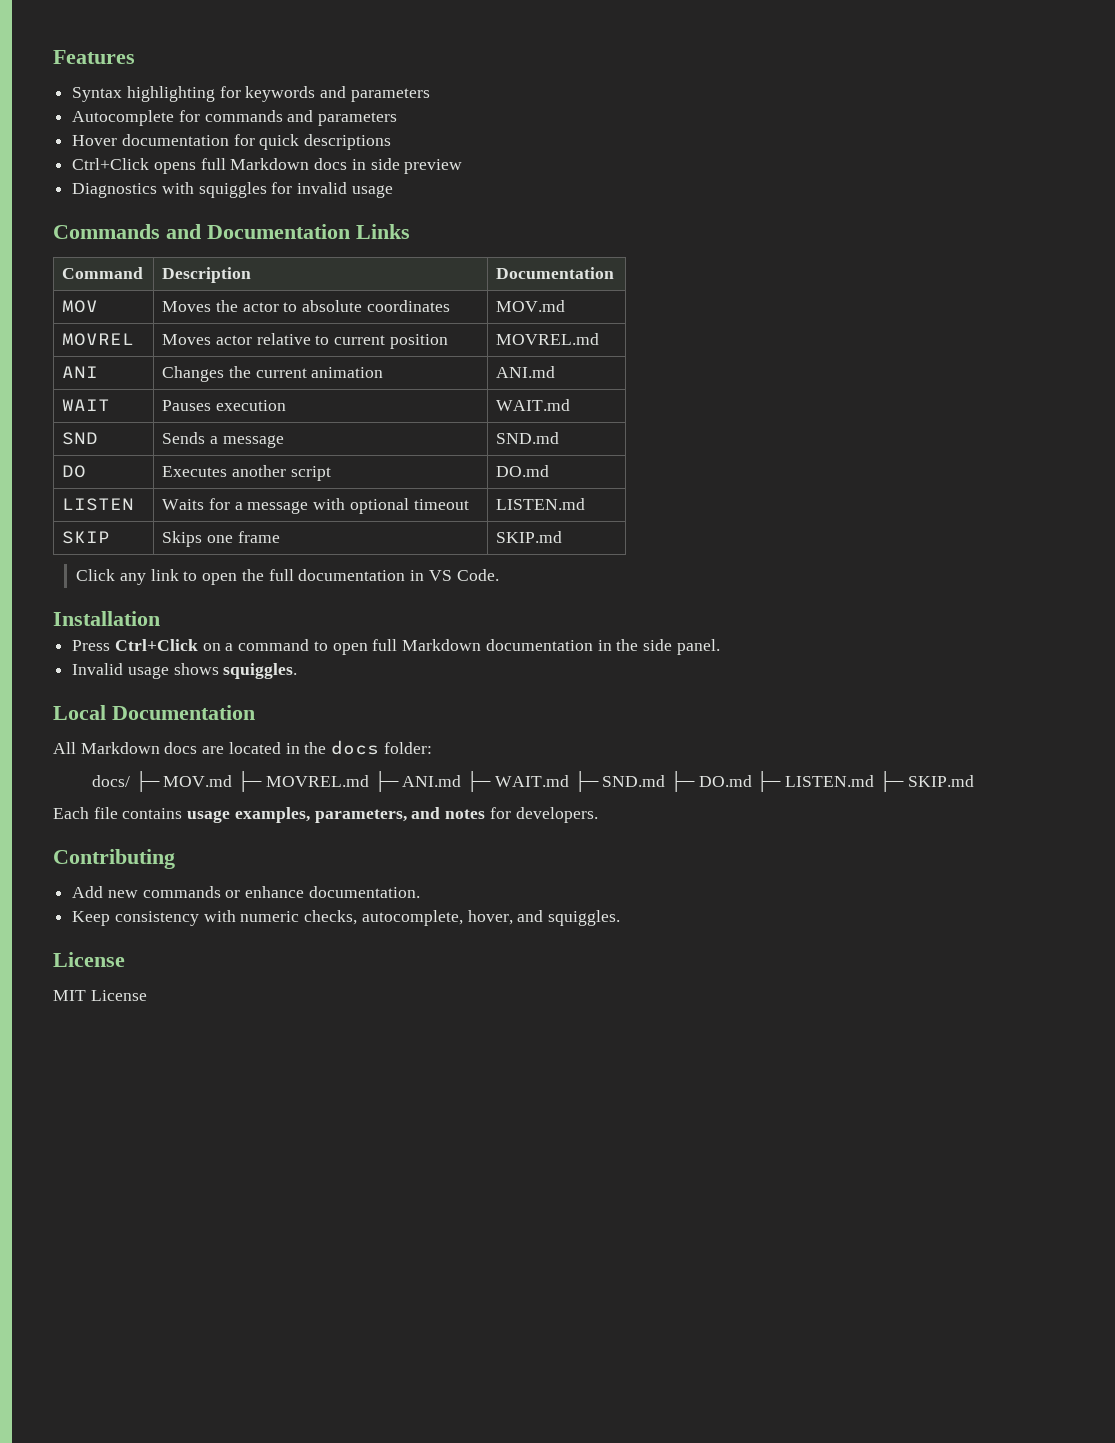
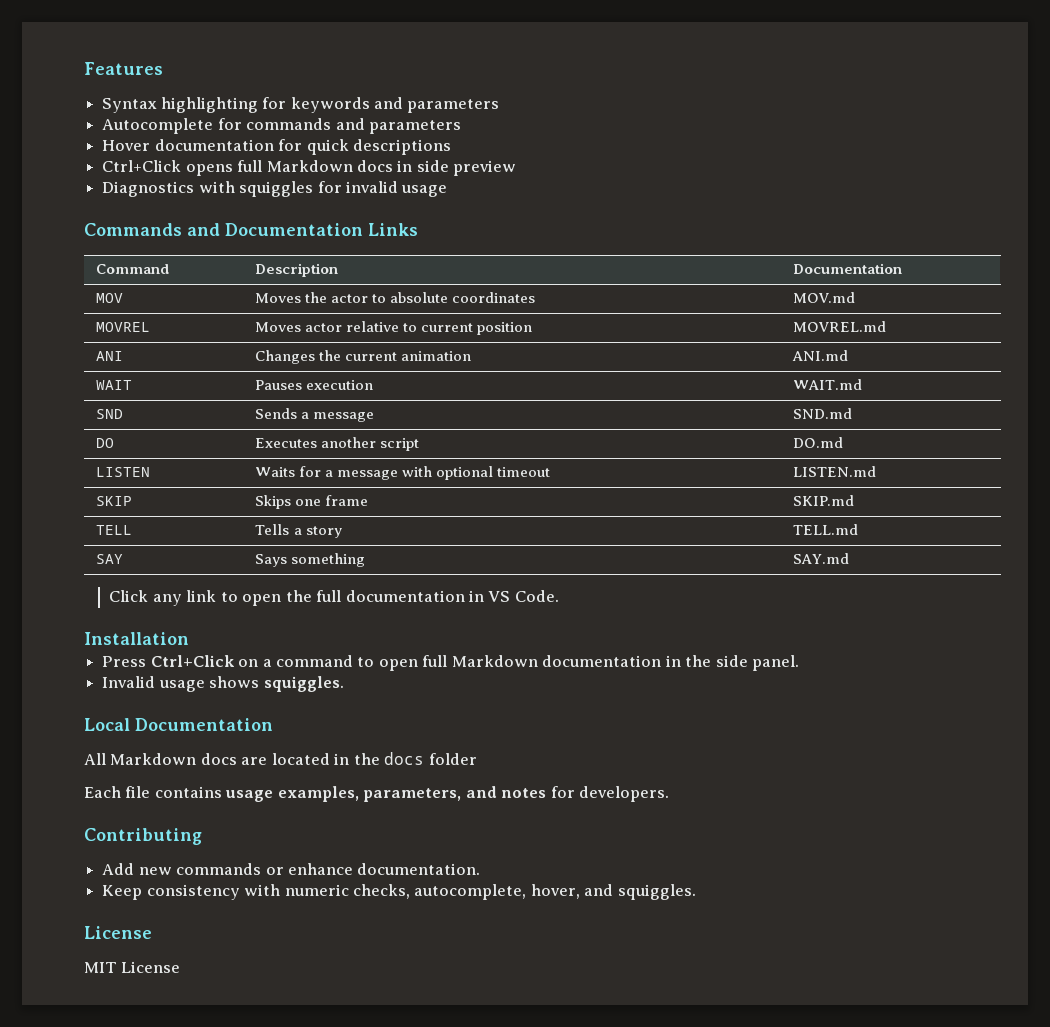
+ TELL | Tells a story | TELL.md
+ SAY | Says something | SAY.md
- All Markdown docs are located in the docs folder:
- docs/ ├─ MOV.md ├─ MOVREL.md ├─ ANI.md ├─ WAIT.md ├─ SND.md ├─ DO.md ├─ LISTEN.md ├─ SKIP.md
+ All Markdown docs are located in the docs folder

